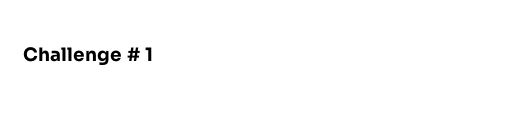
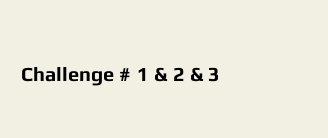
- Challenge # 1
+ Challenge # 1 & 2 & 3

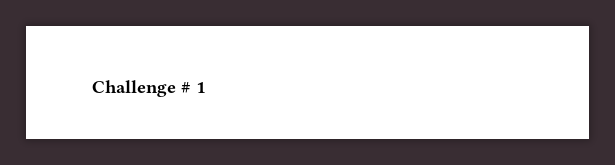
- Challenge # 1 & 2 & 3
+ Challenge # 1

